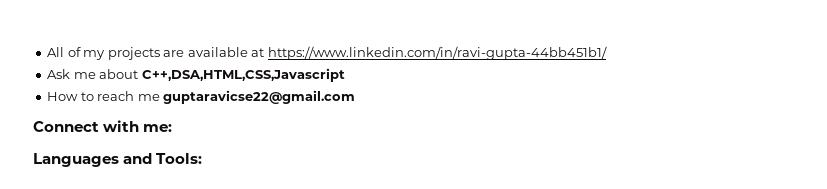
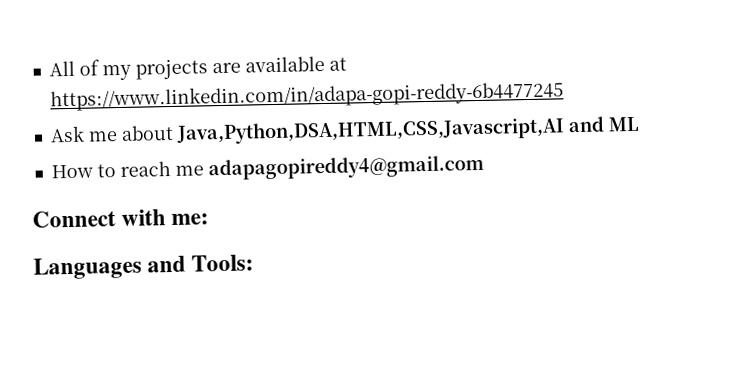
- All of my projects are available at https://www.linkedin.com/in/ravi-gupta-44bb451b1/
+ All of my projects are available at https://www.linkedin.com/in/adapa-gopi-reddy-6b4477245
- Ask me about C++,DSA,HTML,CSS,Javascript
+ Ask me about Java,Python,DSA,HTML,CSS,Javascript,AI and ML
- How to reach me guptaravicse22@gmail.com
+ How to reach me adapagopireddy4@gmail.com

